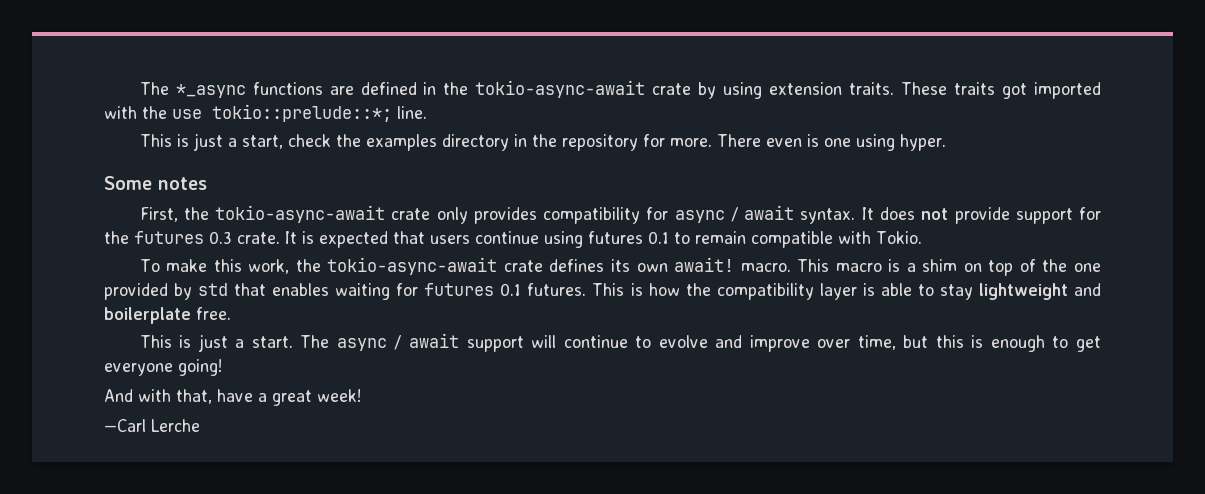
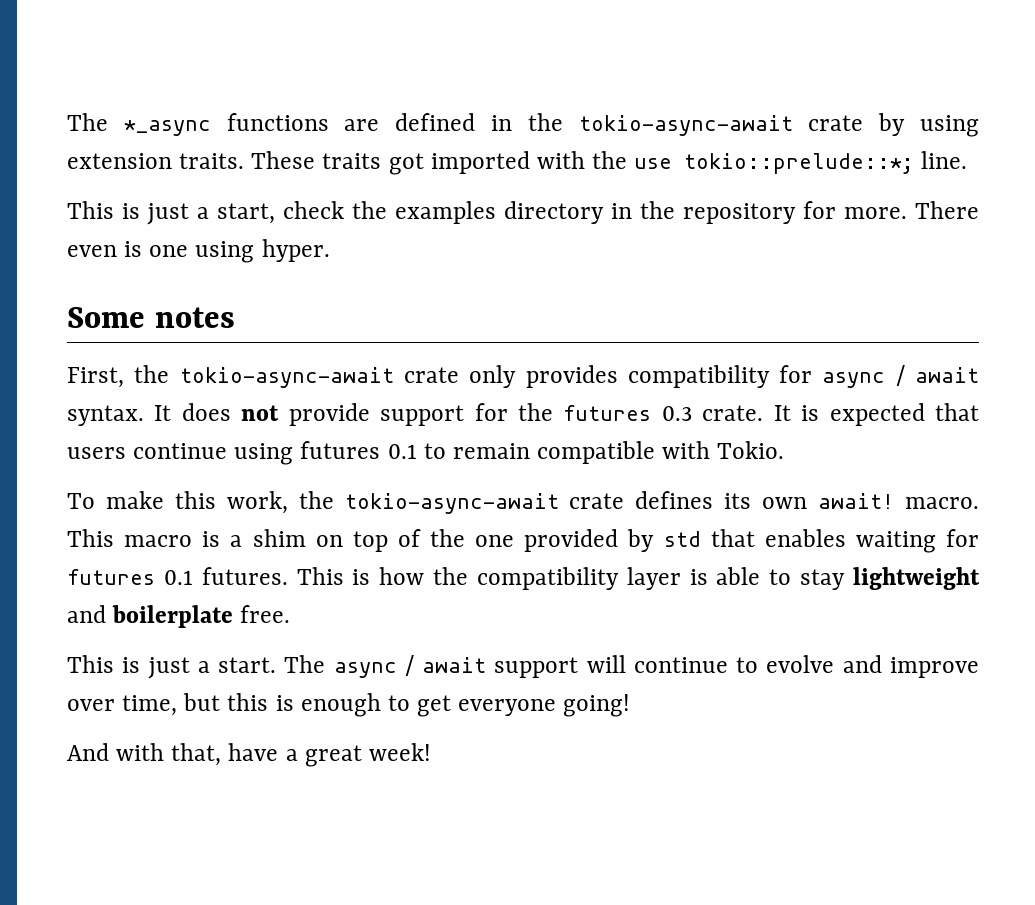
- —Carl Lerche

